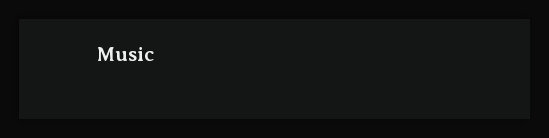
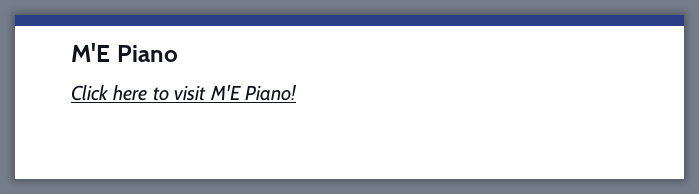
- Music
+ M'E Piano
+ Click here to visit M'E Piano!

